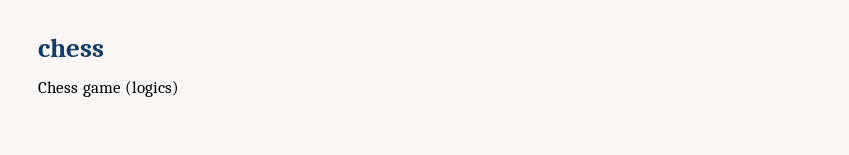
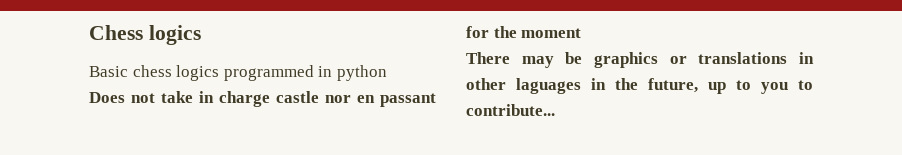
- chess
- Chess game (logics)
+ Chess logics
+ Basic chess logics programmed in python
+ Does not take in charge castle nor en passant for the moment
+ There may be graphics or translations in other laguages in the future, up to you to contribute...

